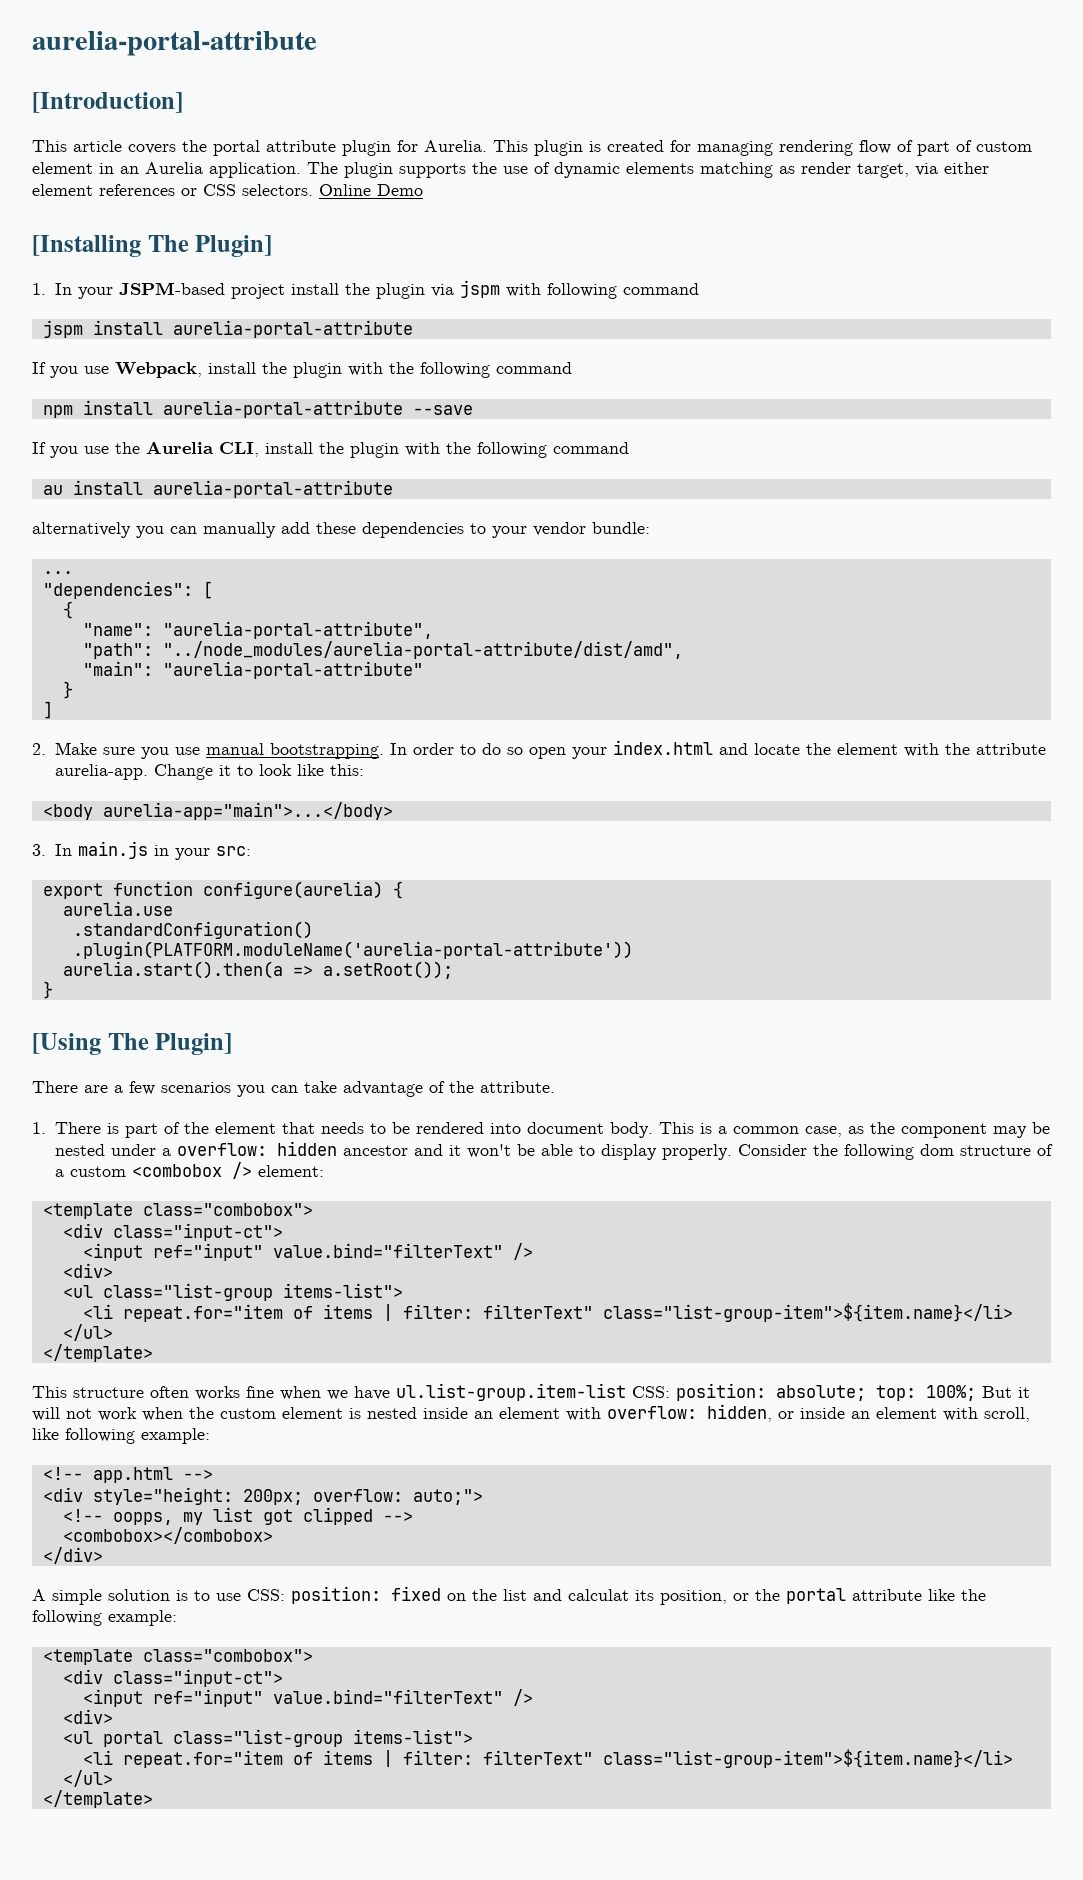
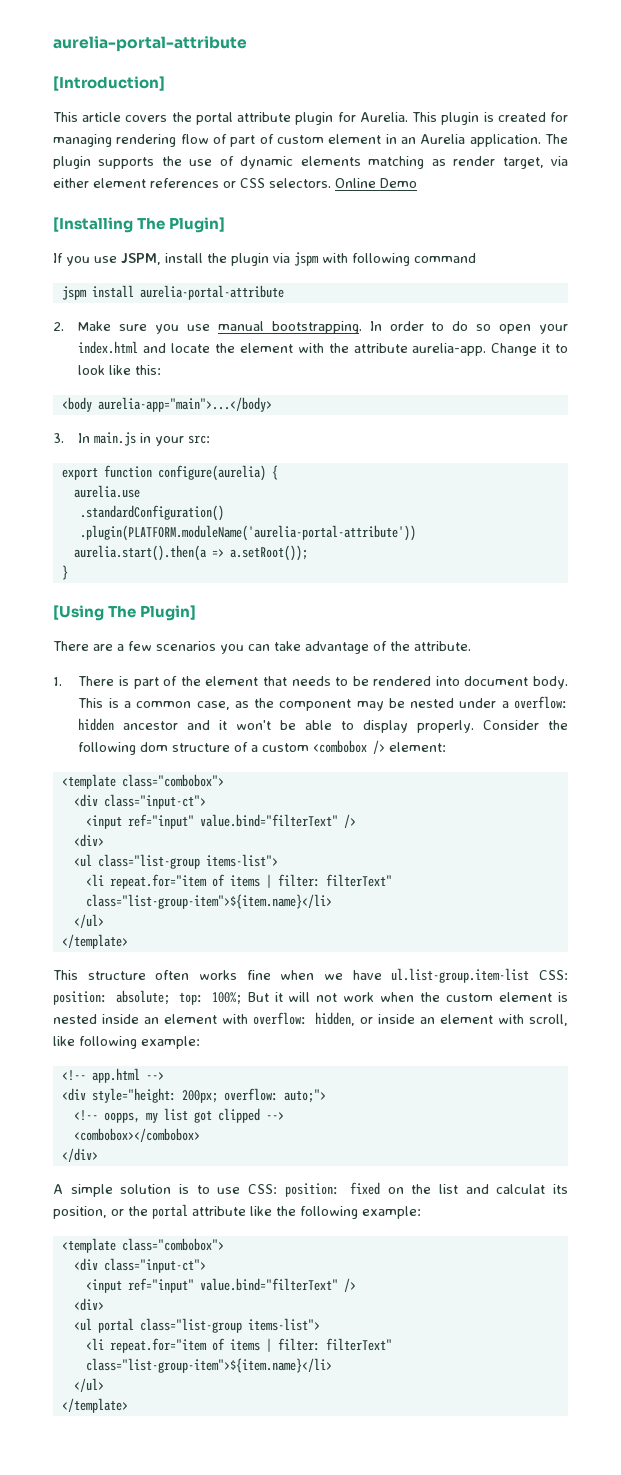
- 1. In your JSPM-based project install the plugin via jspm with following command
+ If you use JSPM, install the plugin via jspm with following command
- If you use Webpack, install the plugin with the following command
- npm install aurelia-portal-attribute --save
- If you use the Aurelia CLI, install the plugin with the following command
- au install aurelia-portal-attribute
- alternatively you can manually add these dependencies to your vendor bundle:
- ...
- "dependencies": [
- {
- "name": "aurelia-portal-attribute",
- "path": "../node_modules/aurelia-portal-attribute/dist/amd",
- "main": "aurelia-portal-attribute"
- }
- ]

